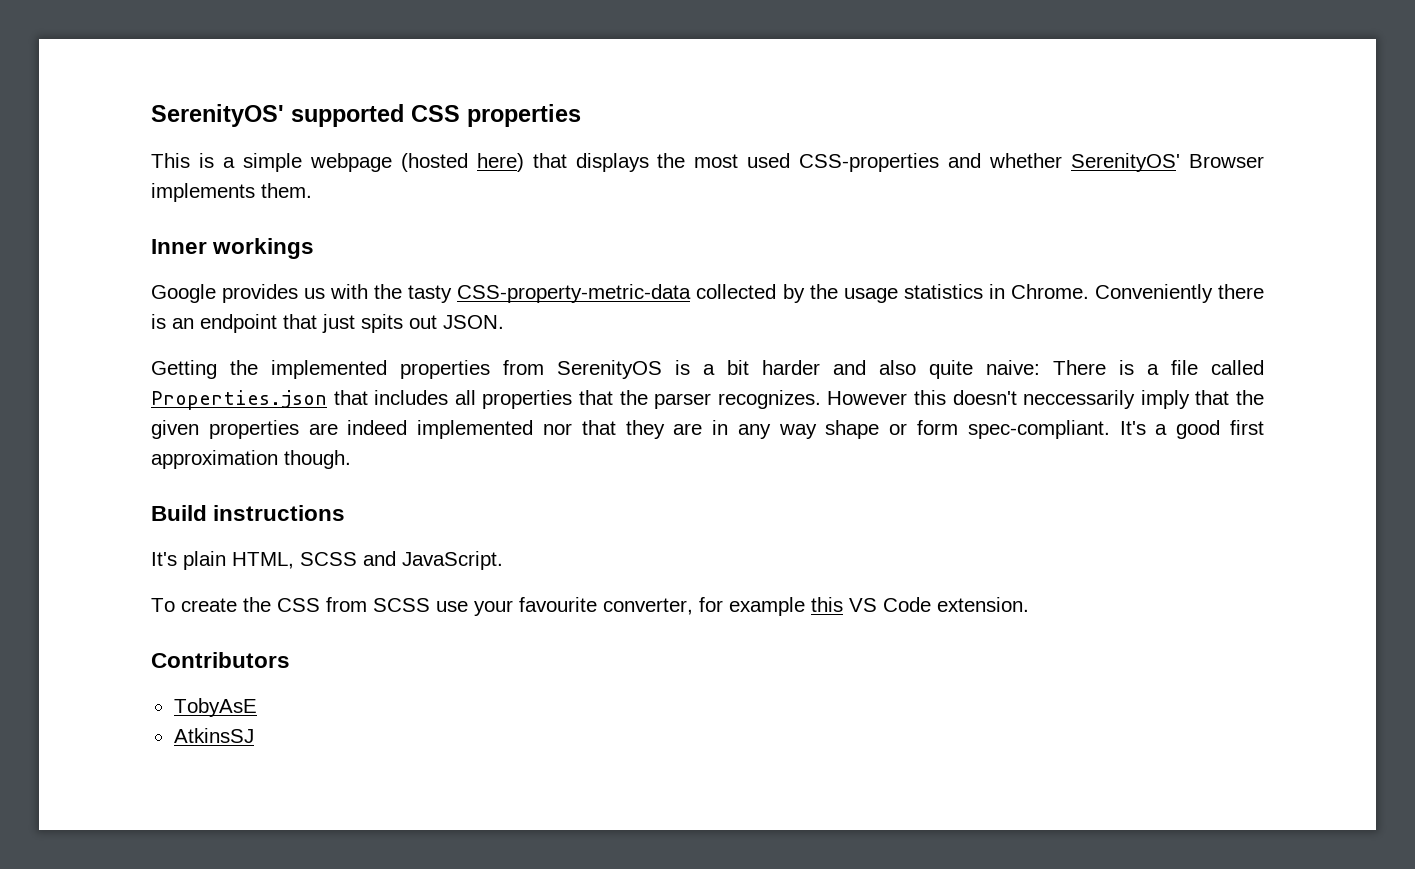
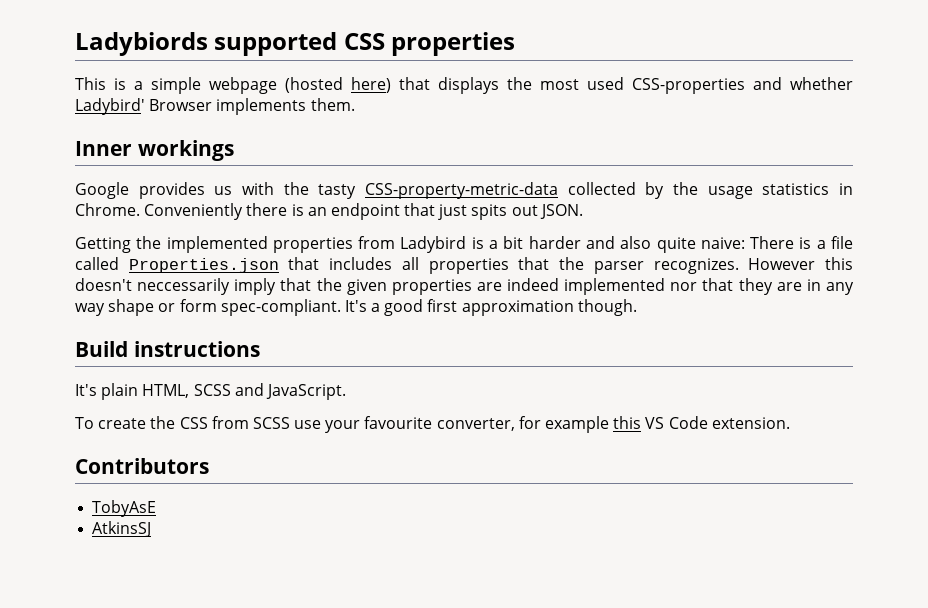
- SerenityOS' supported CSS properties
+ Ladybiords supported CSS properties
- This is a simple webpage (hosted here) that displays the most used CSS-properties and whether SerenityOS' Browser implements them.
+ This is a simple webpage (hosted here) that displays the most used CSS-properties and whether Ladybird' Browser implements them.
- Getting the implemented properties from SerenityOS is a bit harder and also quite naive: There is a file called Properties.json that includes all properties that the parser recognizes.
+ Getting the implemented properties from Ladybird is a bit harder and also quite naive: There is a file called Properties.json that includes all properties that the parser recognizes.

